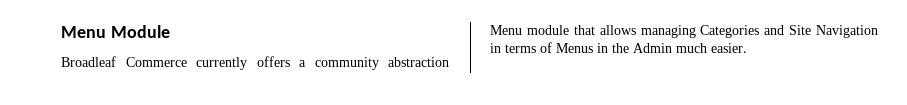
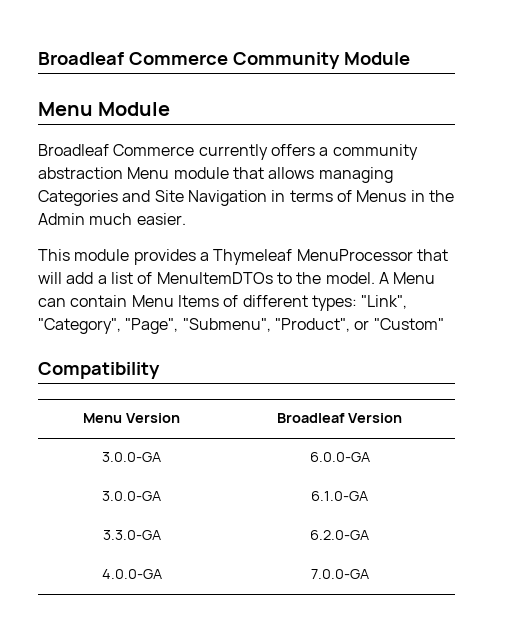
+ Broadleaf Commerce Community Module
+ This module provides a Thymeleaf MenuProcessor that will add a list of MenuItemDTOs to the model. A Menu can contain Menu Items of different types: "Link", "Category", "Page", "Submenu", "Product", or "Custom"
+ Compatibility
+ Menu Version | Broadleaf Version
+ 3.0.0-GA | 6.0.0-GA
+ 3.0.0-GA | 6.1.0-GA
+ 3.3.0-GA | 6.2.0-GA
+ 4.0.0-GA | 7.0.0-GA

